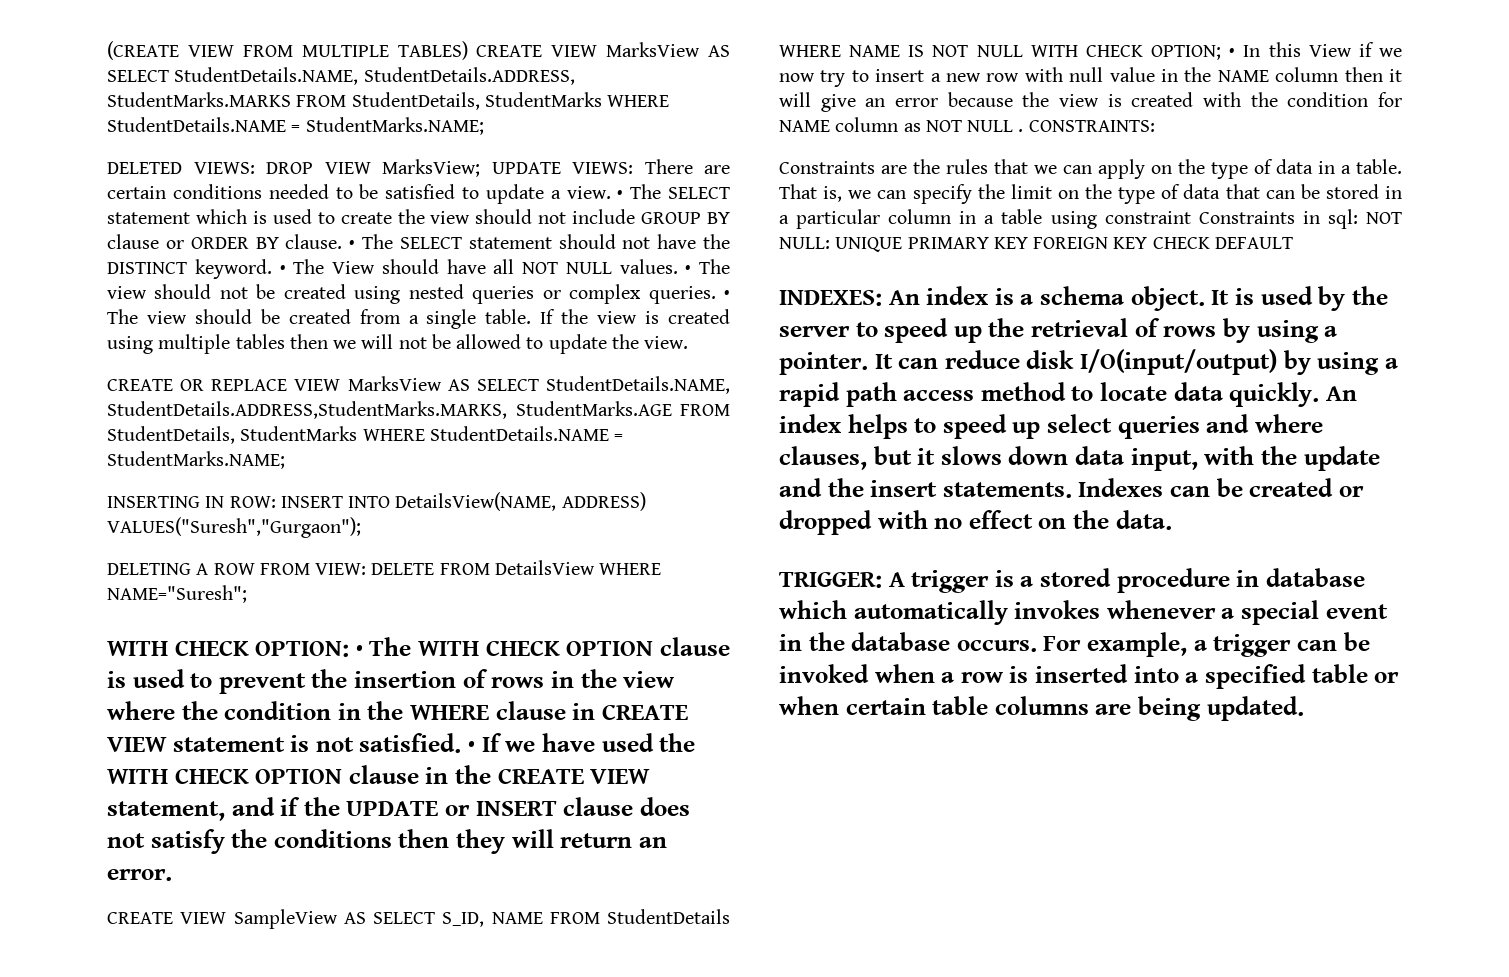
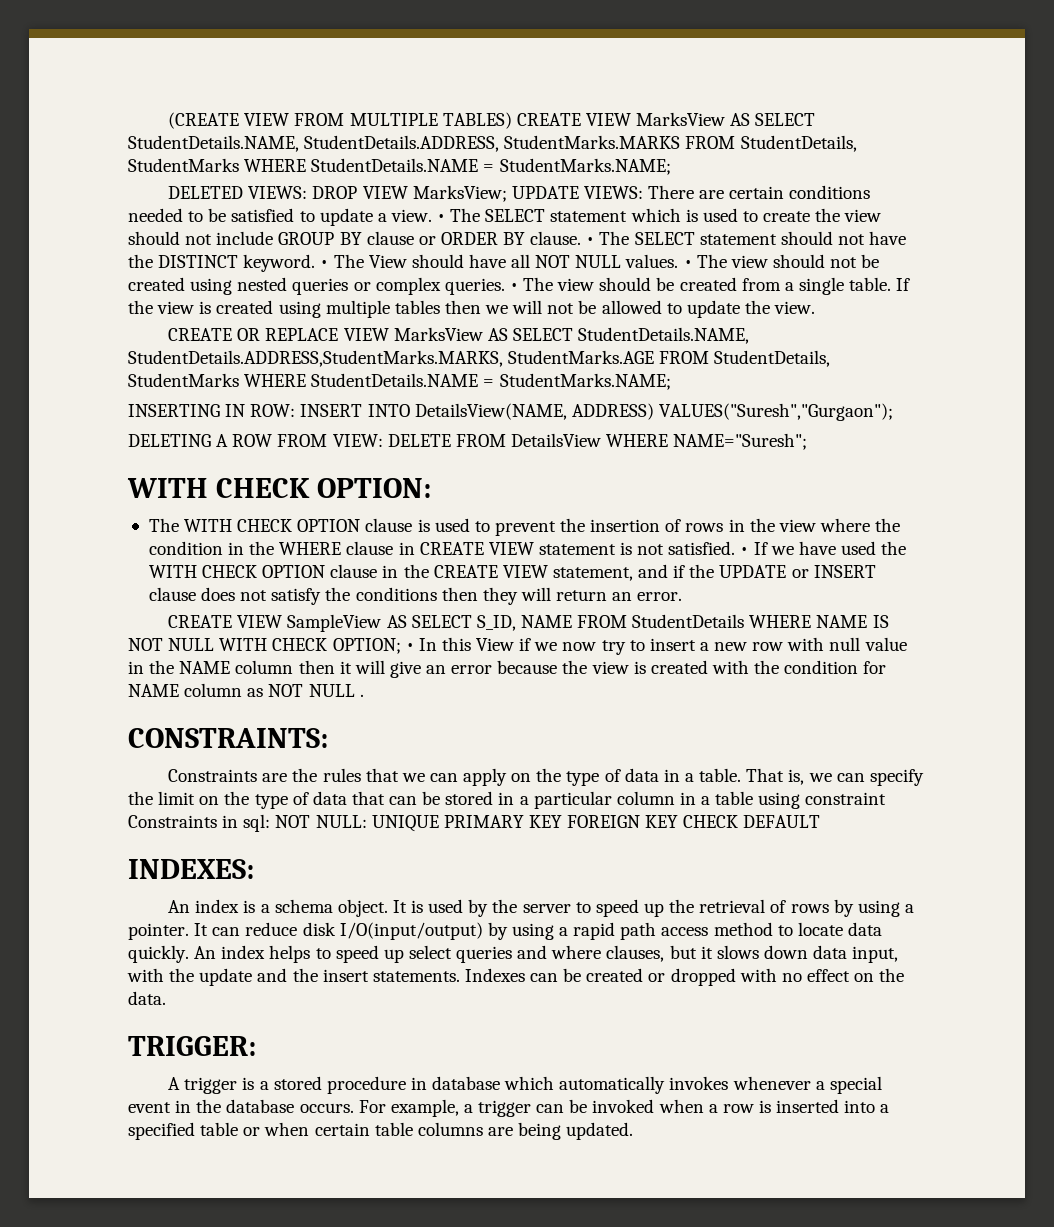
- WITH CHECK OPTION: • The WITH CHECK OPTION clause is used to prevent the insertion of rows in the view where the condition in the WHERE clause in CREATE VIEW statement is not satisfied.
+ WITH CHECK OPTION:
+ The WITH CHECK OPTION clause is used to prevent the insertion of rows in the view where the condition in the WHERE clause in CREATE VIEW statement is not satisfied.
- CREATE VIEW SampleView AS SELECT S_ID, NAME FROM StudentDetails WHERE NAME IS NOT NULL WITH CHECK OPTION; • In this View if we now try to insert a new row with null value in the NAME column then it will give an error because the view is created with the condition for NAME column as NOT NULL . CONSTRAINTS:
+ CREATE VIEW SampleView AS SELECT S_ID, NAME FROM StudentDetails WHERE NAME IS NOT NULL WITH CHECK OPTION; • In this View if we now try to insert a new row with null value in the NAME column then it will give an error because the view is created with the condition for NAME column as NOT NULL .
+ CONSTRAINTS:
- INDEXES: An index is a schema object.
+ INDEXES:
+ An index is a schema object.
- TRIGGER: A trigger is a stored procedure in database which automatically invokes whenever a special event in the database occurs.
+ TRIGGER:
+ A trigger is a stored procedure in database which automatically invokes whenever a special event in the database occurs.

